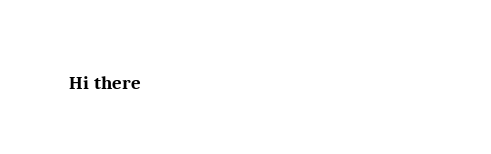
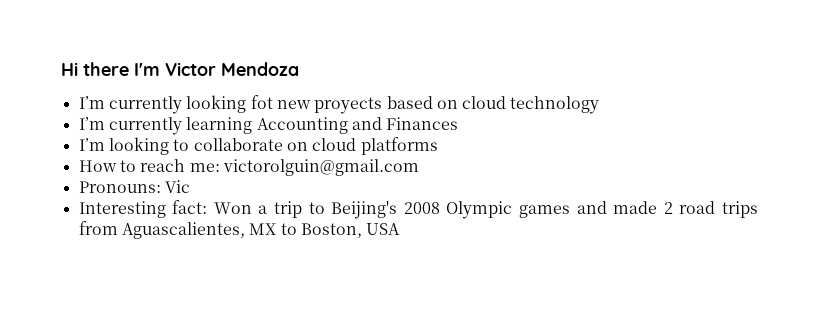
- Hi there
+ Hi there I'm Victor Mendoza
+ I’m currently looking fot new proyects based on cloud technology
+ I’m currently learning Accounting and Finances
+ I’m looking to collaborate on cloud platforms
+ How to reach me: victorolguin@gmail.com
+ Pronouns: Vic
+ Interesting fact: Won a trip to Beijing's 2008 Olympic games and made 2 road trips from Aguascalientes, MX to Boston, USA

